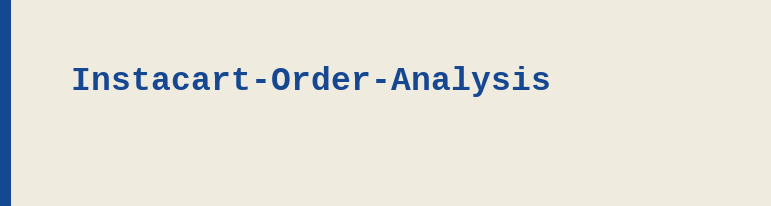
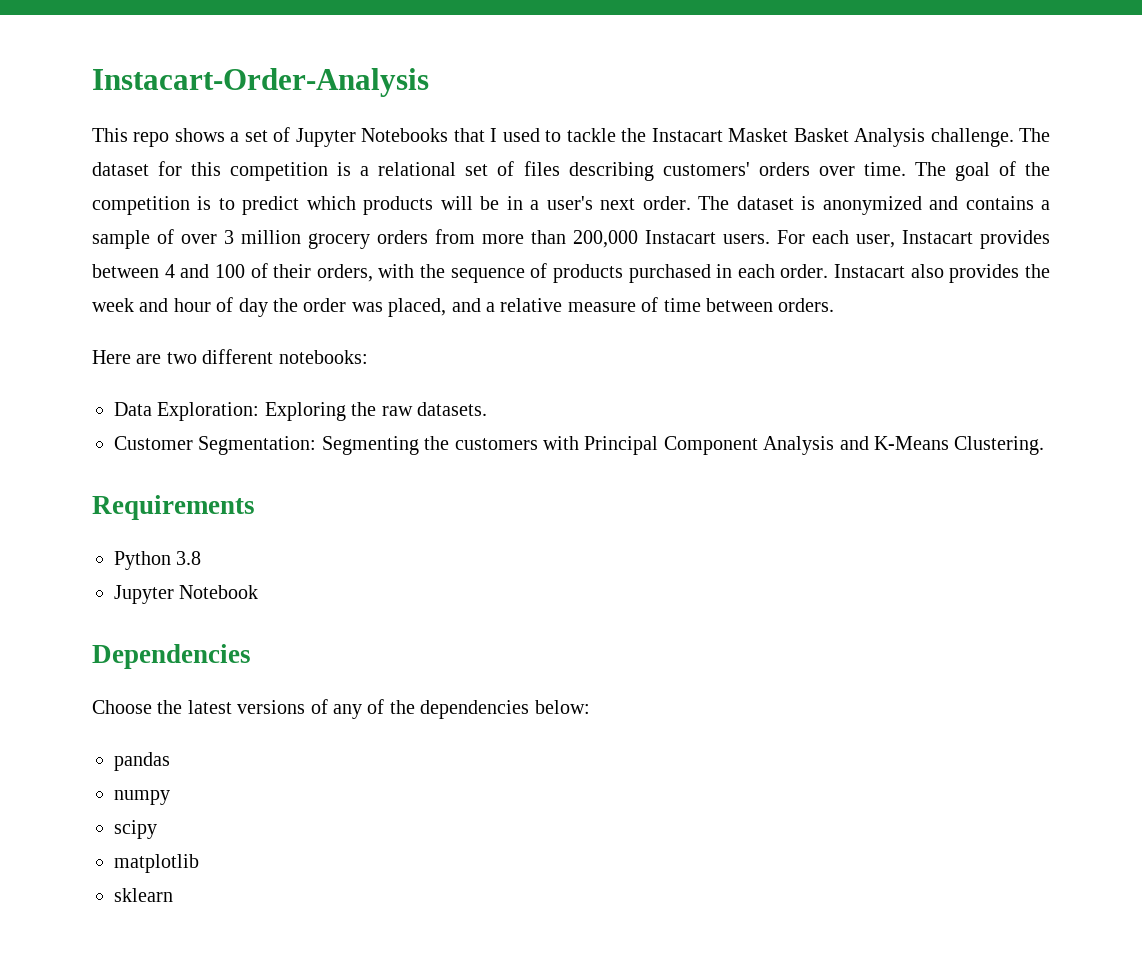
+ This repo shows a set of Jupyter Notebooks that I used to tackle the Instacart Masket Basket Analysis challenge. The dataset for this competition is a relational set of files describing customers' orders over time. The goal of the competition is to predict which products will be in a user's next order. The dataset is anonymized and contains a sample of over 3 million grocery orders from more than 200,000 Instacart users. For each user, Instacart provides between 4 and 100 of their orders, with the sequence of products purchased in each order. Instacart also provides the week and hour of day the order was placed, and a relative measure of time between orders.
+ Here are two different notebooks:
+ Data Exploration: Exploring the raw datasets.
+ Customer Segmentation: Segmenting the customers with Principal Component Analysis and K-Means Clustering.
+ Requirements
+ Python 3.8
+ Jupyter Notebook
+ Dependencies
+ Choose the latest versions of any of the dependencies below:
+ pandas
+ numpy
+ scipy
+ matplotlib
+ sklearn

